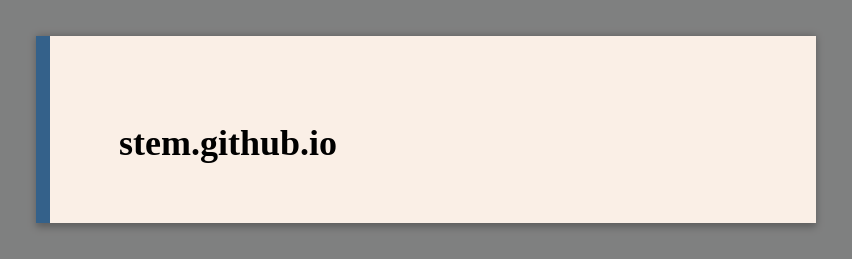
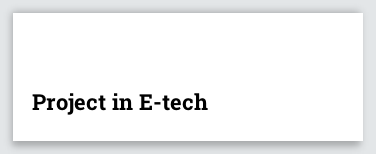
- stem.github.io
+ Project in E-tech

